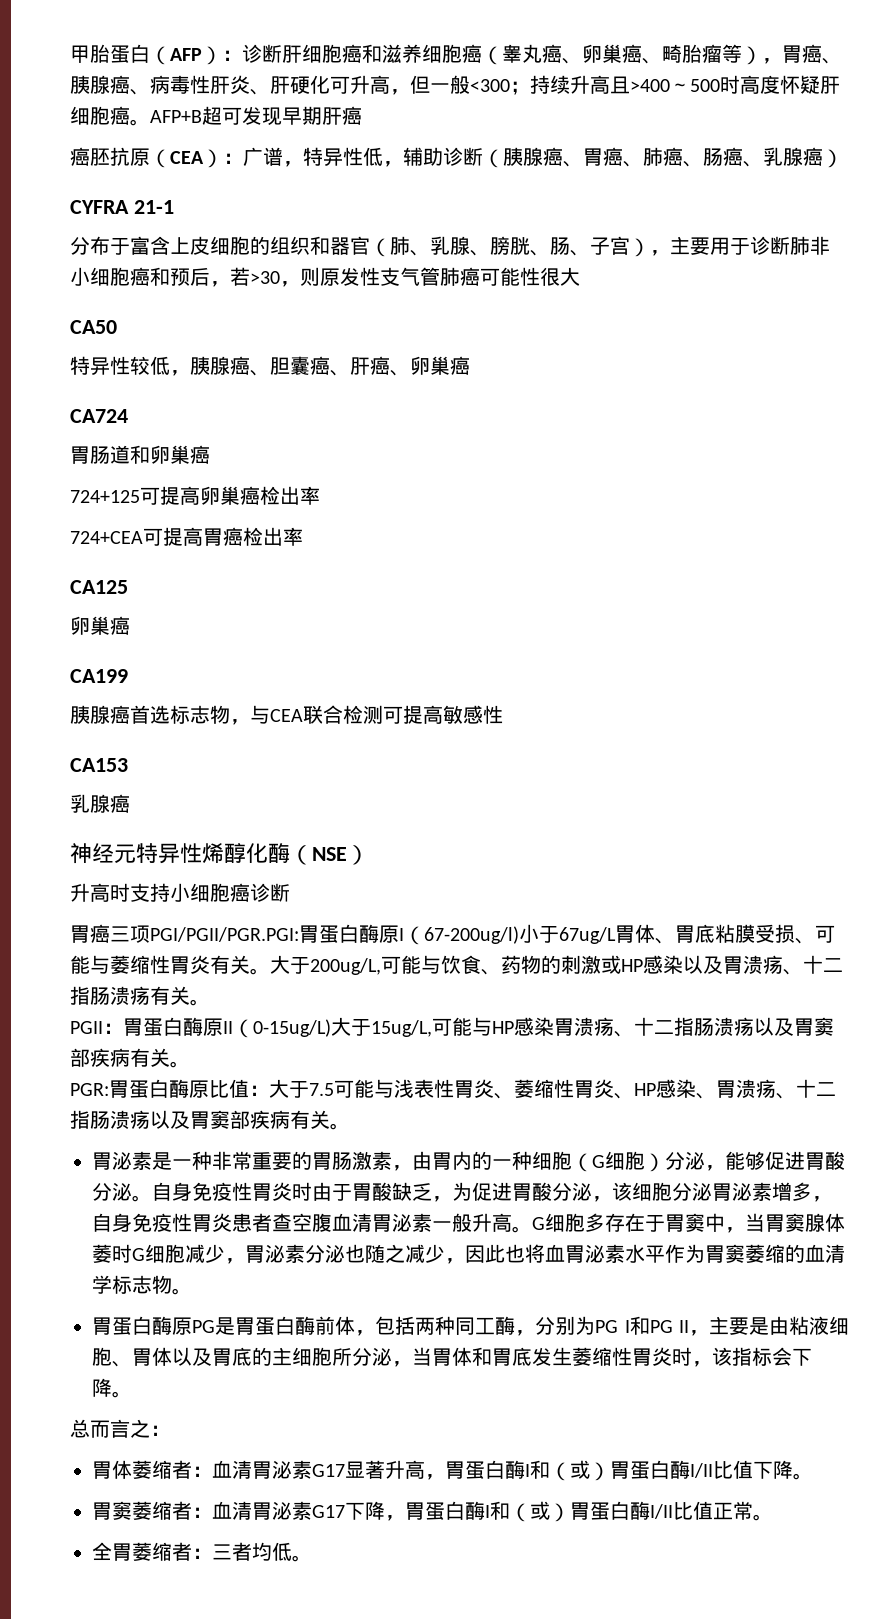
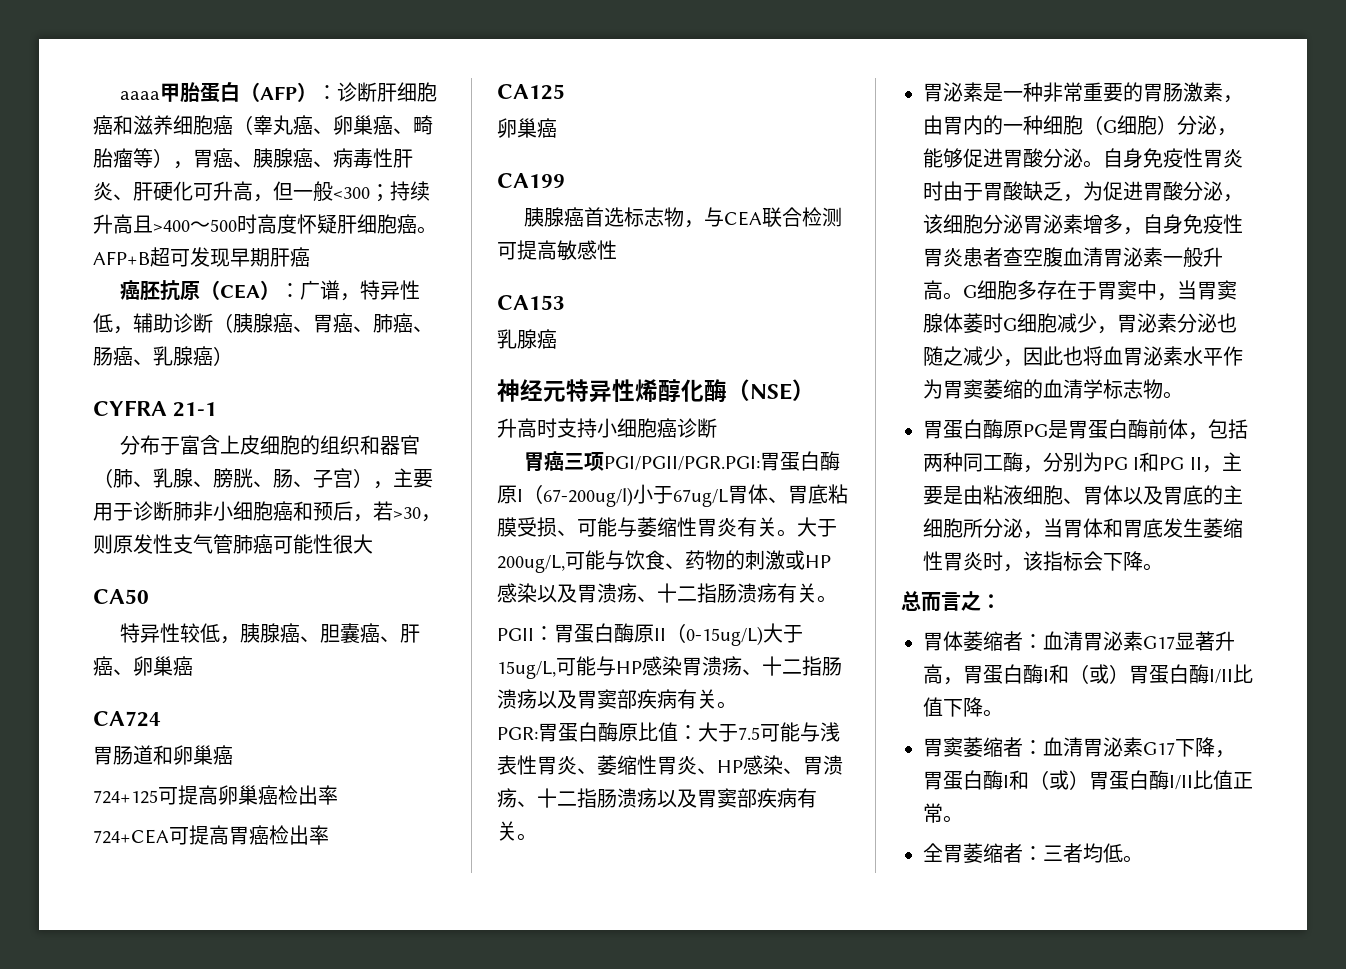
- 甲胎蛋白（AFP）：诊断肝细胞癌和滋养细胞癌（睾丸癌、卵巢癌、畸胎瘤等），胃癌、胰腺癌、病毒性肝炎、肝硬化可升高，但一般<300；持续升高且>400～500时高度怀疑肝细胞癌。
+ aaaa甲胎蛋白（AFP）：诊断肝细胞癌和滋养细胞癌（睾丸癌、卵巢癌、畸胎瘤等），胃癌、胰腺癌、病毒性肝炎、肝硬化可升高，但一般<300；持续升高且>400～500时高度怀疑肝细胞癌。

